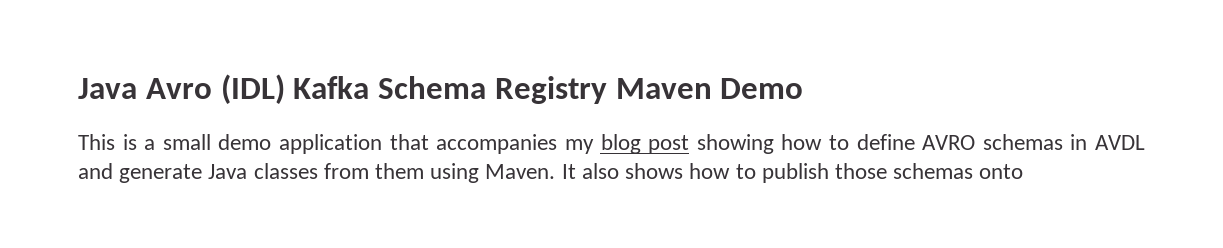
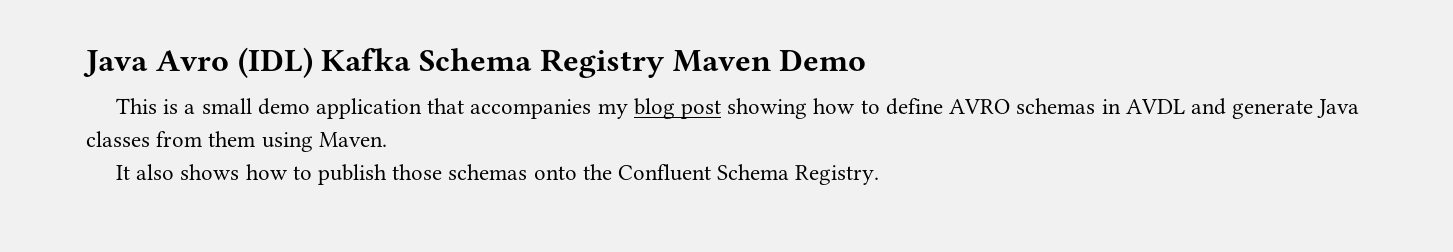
- This is a small demo application that accompanies my blog post showing how to define AVRO schemas in AVDL and generate Java classes from them using Maven. It also shows how to publish those schemas onto
+ This is a small demo application that accompanies my blog post showing how to define AVRO schemas in AVDL and generate Java classes from them using Maven.
+ It also shows how to publish those schemas onto the Confluent Schema Registry.

